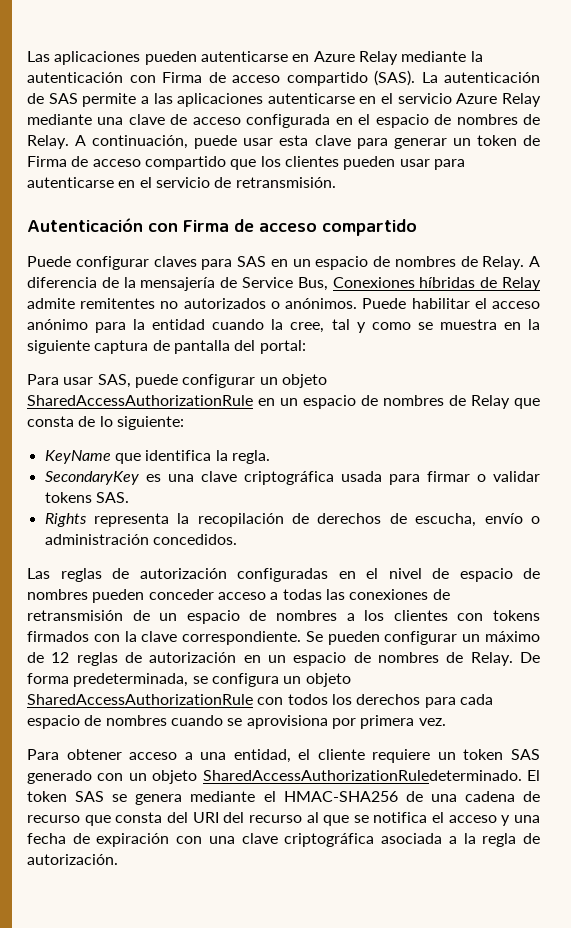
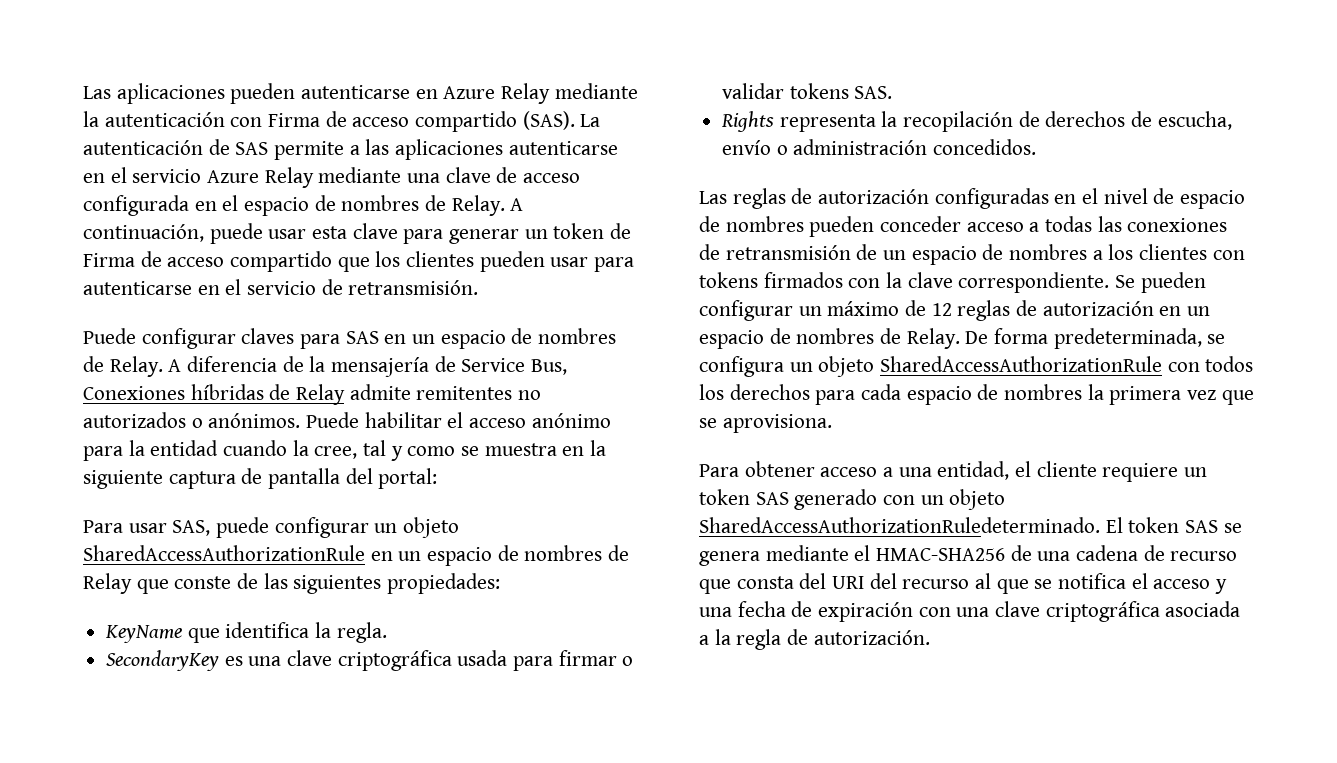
- Autenticación con Firma de acceso compartido
- Para usar SAS, puede configurar un objeto SharedAccessAuthorizationRule en un espacio de nombres de Relay que consta de lo siguiente:
+ Para usar SAS, puede configurar un objeto SharedAccessAuthorizationRule en un espacio de nombres de Relay que conste de las siguientes propiedades:
- De forma predeterminada, se configura un objeto SharedAccessAuthorizationRule con todos los derechos para cada espacio de nombres cuando se aprovisiona por primera vez.
+ De forma predeterminada, se configura un objeto SharedAccessAuthorizationRule con todos los derechos para cada espacio de nombres la primera vez que se aprovisiona.

